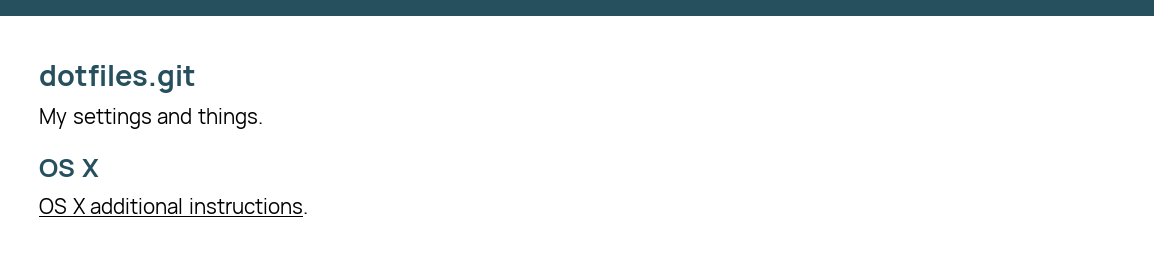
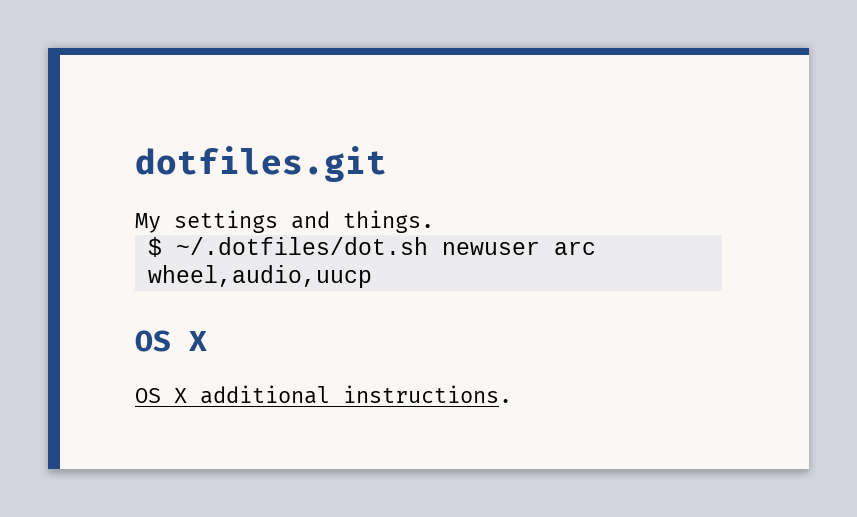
+ $ ~/.dotfiles/dot.sh newuser arc wheel,audio,uucp

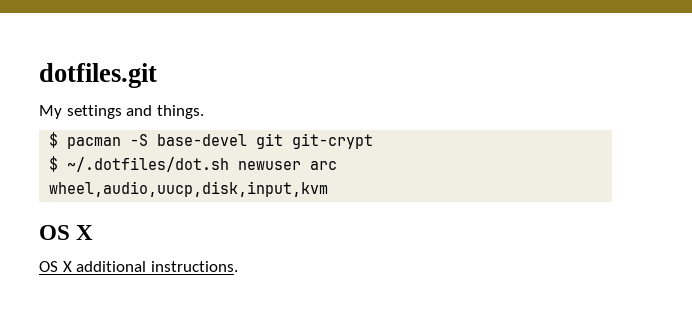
+ $ pacman -S base-devel git git-crypt
- $ ~/.dotfiles/dot.sh newuser arc wheel,audio,uucp
+ $ ~/.dotfiles/dot.sh newuser arc wheel,audio,uucp,disk,input,kvm

